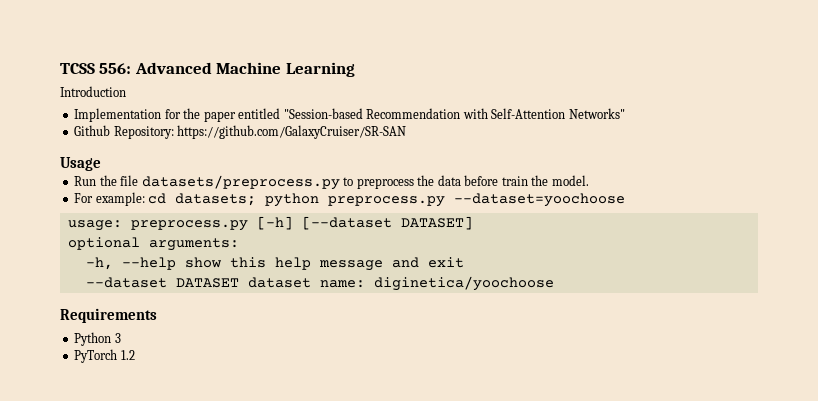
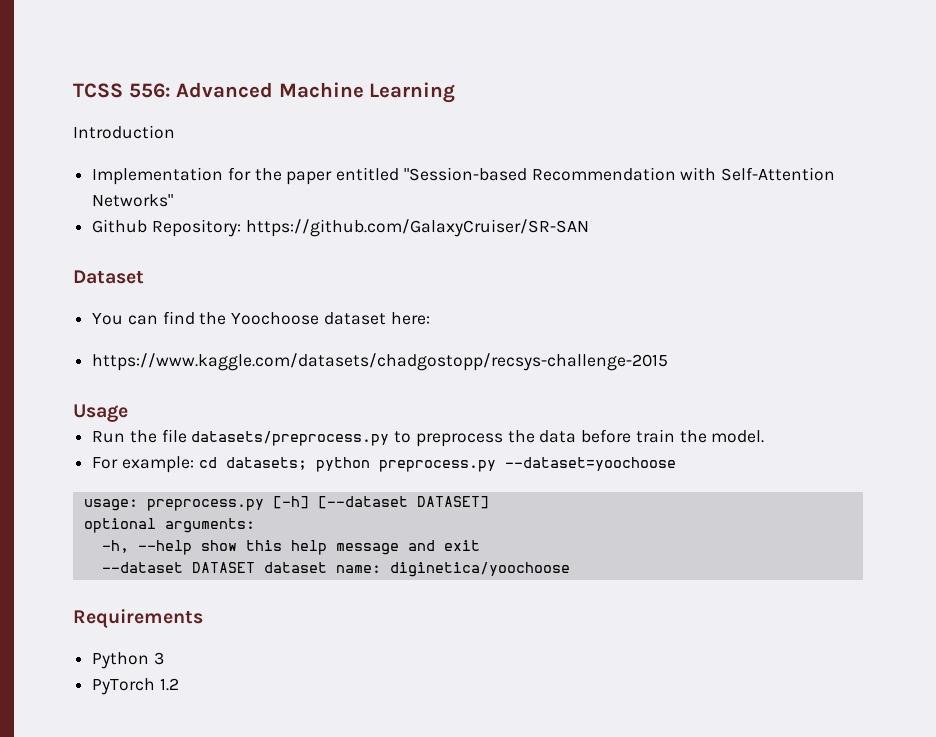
+ Dataset
+ You can find the Yoochoose dataset here:
+ https://www.kaggle.com/datasets/chadgostopp/recsys-challenge-2015

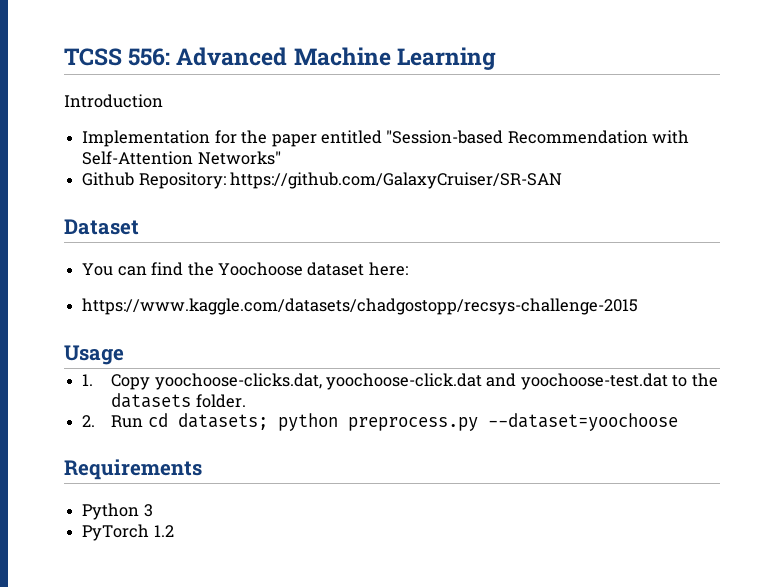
- Run the file datasets/preprocess.py to preprocess the data before train the model.
- For example: cd datasets; python preprocess.py --dataset=yoochoose
+ 1. Copy yoochoose-clicks.dat, yoochoose-click.dat and yoochoose-test.dat to the datasets folder.
+ 2. Run cd datasets; python preprocess.py --dataset=yoochoose
- usage: preprocess.py [-h] [--dataset DATASET]
- optional arguments:
- -h, --help show this help message and exit
- --dataset DATASET dataset name: diginetica/yoochoose

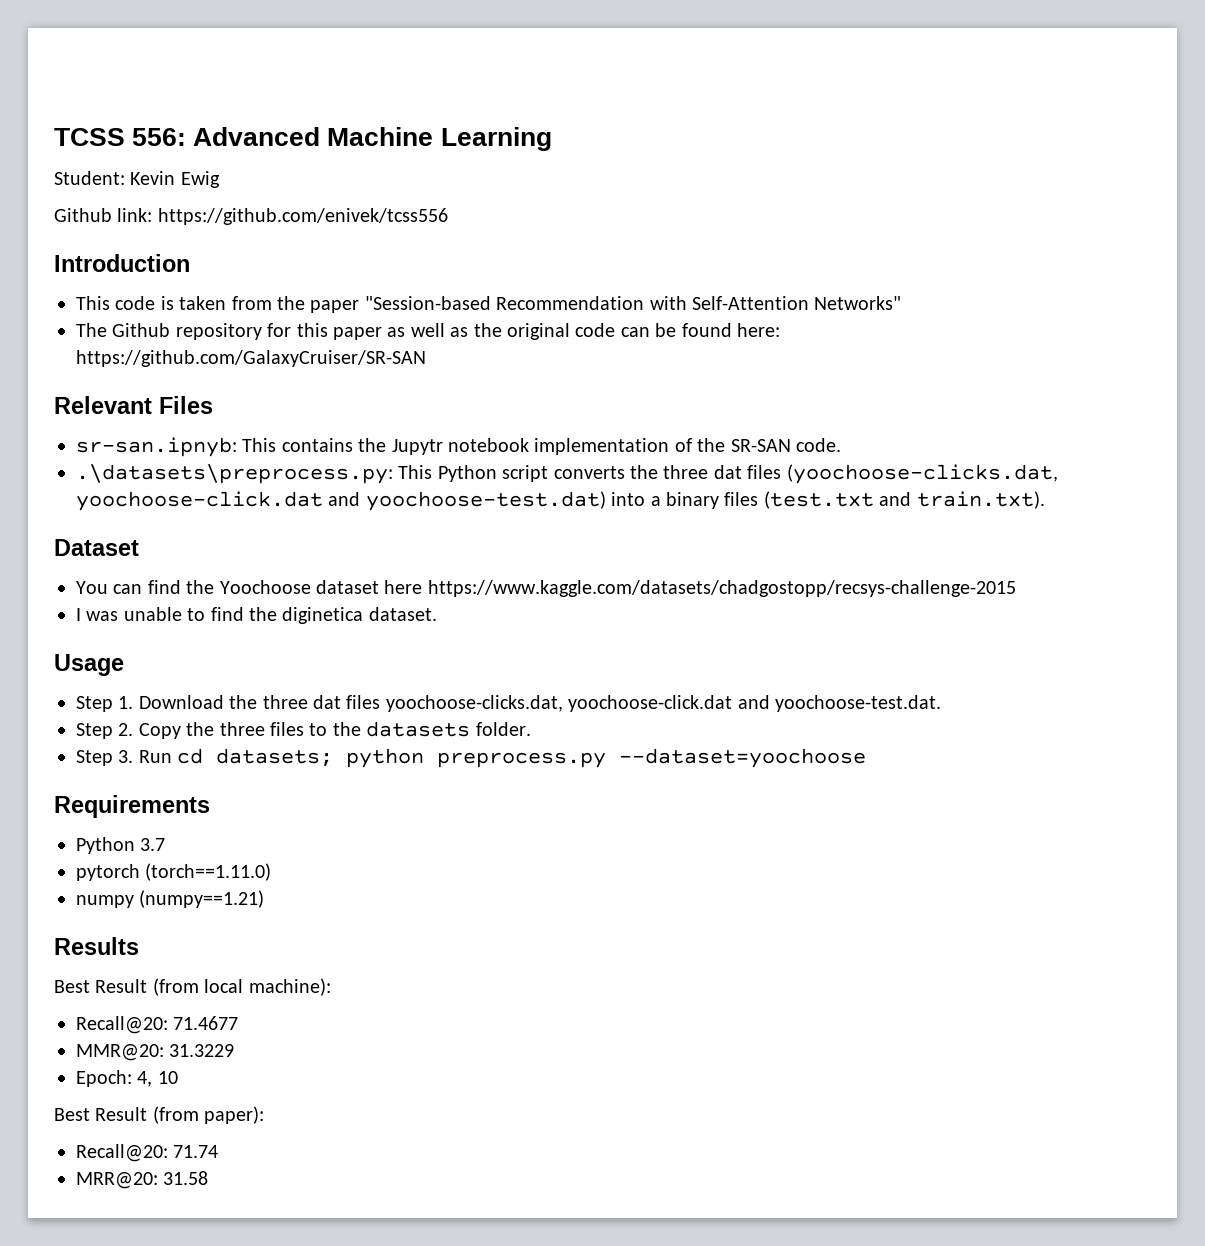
+ Student: Kevin Ewig
+ Github link: https://github.com/enivek/tcss556
  Introduction
- Implementation for the paper entitled "Session-based Recommendation with Self-Attention Networks"
+ This code is taken from the paper "Session-based Recommendation with Self-Attention Networks"
- Github Repository: https://github.com/GalaxyCruiser/SR-SAN
+ The Github repository for this paper as well as the original code can be found here: https://github.com/GalaxyCruiser/SR-SAN
+ Relevant Files
+ sr-san.ipnyb: This contains the Jupytr notebook implementation of the SR-SAN code.
+ .\datasets\preprocess.py: This Python script converts the three dat files (yoochoose-clicks.dat, yoochoose-click.dat and yoochoose-test.dat) into a binary files (test.txt and train.txt).
- You can find the Yoochoose dataset here:
- https://www.kaggle.com/datasets/chadgostopp/recsys-challenge-2015
+ You can find the Yoochoose dataset here https://www.kaggle.com/datasets/chadgostopp/recsys-challenge-2015
+ I was unable to find the diginetica dataset.
  Usage
- 1. Copy yoochoose-clicks.dat, yoochoose-click.dat and yoochoose-test.dat to the datasets folder.
+ Step 1. Download the three dat files yoochoose-clicks.dat, yoochoose-click.dat and yoochoose-test.dat.
+ Step 2. Copy the three files to the datasets folder.
- 2. Run cd datasets; python preprocess.py --dataset=yoochoose
+ Step 3. Run cd datasets; python preprocess.py --dataset=yoochoose
- Python 3
- PyTorch 1.2
+ Python 3.7
+ pytorch (torch==1.11.0)
+ numpy (numpy==1.21)
+ Results
+ Best Result (from local machine):
+ Recall@20: 71.4677
+ MMR@20: 31.3229
+ Epoch: 4, 10
+ Best Result (from paper):
+ Recall@20: 71.74
+ MRR@20: 31.58

